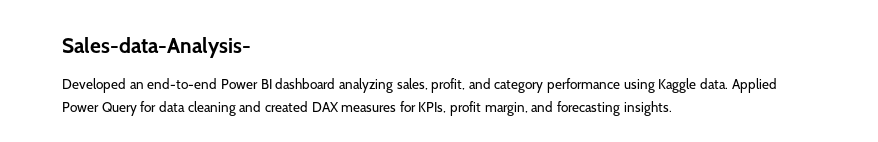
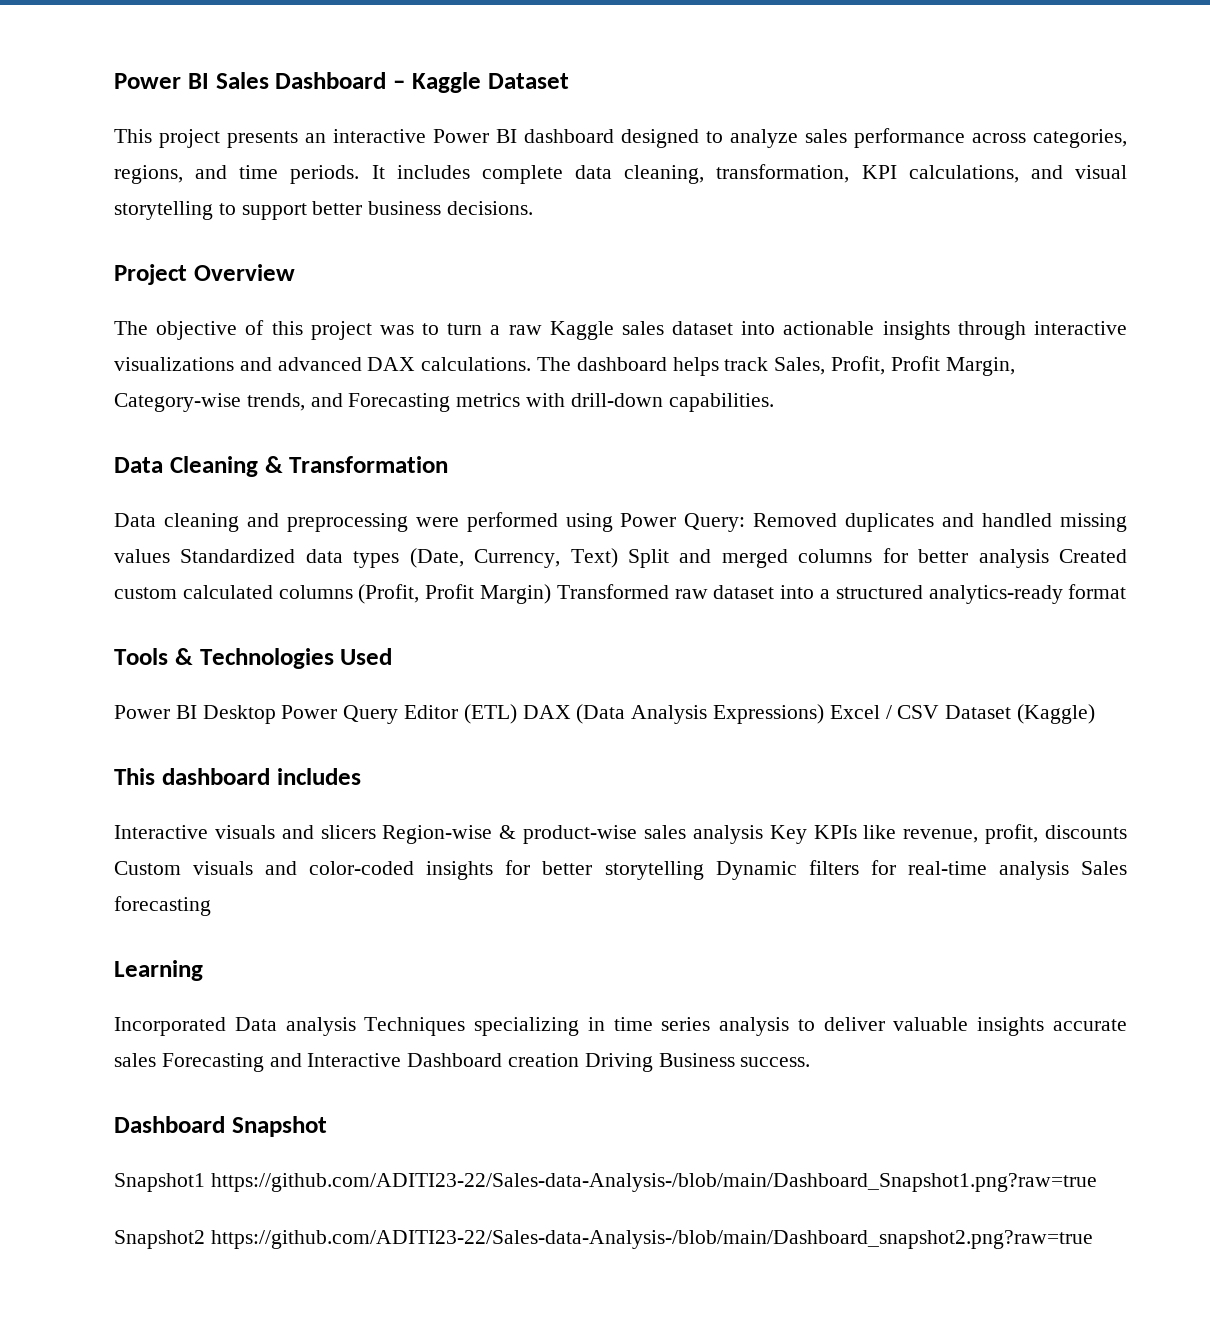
- Sales-data-Analysis-
- Developed an end-to-end Power BI dashboard analyzing sales, profit, and category performance using Kaggle data. Applied Power Query for data cleaning and created DAX measures for KPIs, profit margin, and forecasting insights.
+ Power BI Sales Dashboard – Kaggle Dataset
+ This project presents an interactive Power BI dashboard designed to analyze sales performance across categories, regions, and time periods. It includes complete data cleaning, transformation, KPI calculations, and visual storytelling to support better business decisions.
+ Project Overview
+ The objective of this project was to turn a raw Kaggle sales dataset into actionable insights through interactive visualizations and advanced DAX calculations. The dashboard helps track Sales, Profit, Profit Margin, Category-wise trends, and Forecasting metrics with drill-down capabilities.
+ Data Cleaning & Transformation
+ Data cleaning and preprocessing were performed using Power Query: Removed duplicates and handled missing values Standardized data types (Date, Currency, Text) Split and merged columns for better analysis Created custom calculated columns (Profit, Profit Margin) Transformed raw dataset into a structured analytics-ready format
+ Tools & Technologies Used
+ Power BI Desktop Power Query Editor (ETL) DAX (Data Analysis Expressions) Excel / CSV Dataset (Kaggle)
+ This dashboard includes
+ Interactive visuals and slicers Region-wise & product-wise sales analysis Key KPIs like revenue, profit, discounts Custom visuals and color-coded insights for better storytelling Dynamic filters for real-time analysis Sales forecasting
+ Learning
+ Incorporated Data analysis Techniques specializing in time series analysis to deliver valuable insights accurate sales Forecasting and Interactive Dashboard creation Driving Business success.
+ Dashboard Snapshot
+ Snapshot1 https://github.com/ADITI23-22/Sales-data-Analysis-/blob/main/Dashboard_Snapshot1.png?raw=true
+ Snapshot2 https://github.com/ADITI23-22/Sales-data-Analysis-/blob/main/Dashboard_snapshot2.png?raw=true

